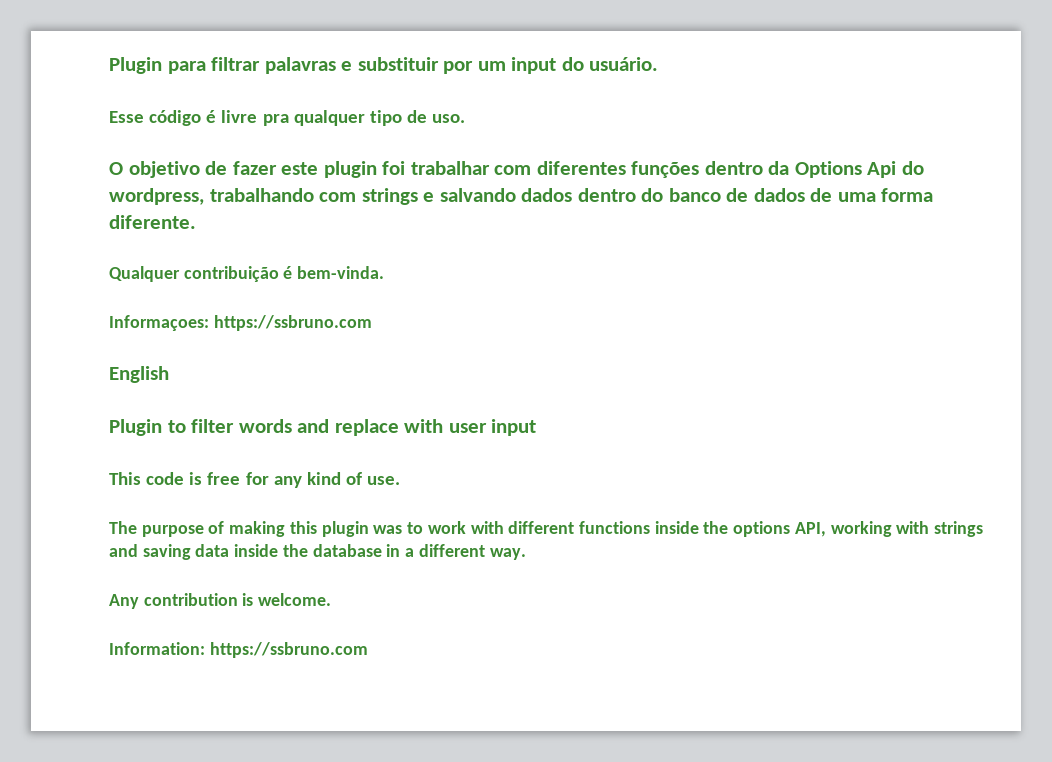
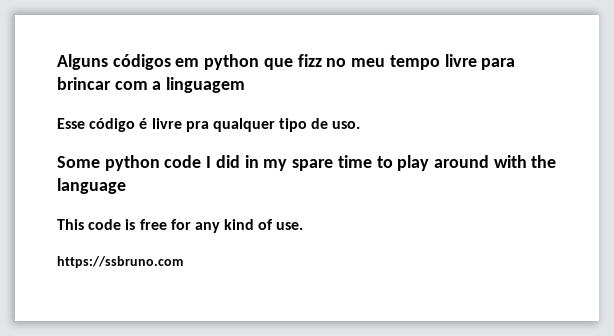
- Plugin para filtrar palavras e substituir por um input do usuário.
+ Alguns códigos em python que fizz no meu tempo livre para brincar com a linguagem
- O objetivo de fazer este plugin foi trabalhar com diferentes funções dentro da Options Api do wordpress, trabalhando com strings e salvando dados dentro do banco de dados de uma forma diferente.
- Qualquer contribuição é bem-vinda.
- Informaçoes: https://ssbruno.com
- English
- Plugin to filter words and replace with user input
+ Some python code I did in my spare time to play around with the language
- The purpose of making this plugin was to work with different functions inside the options API, working with strings and saving data inside the database in a different way.
- Any contribution is welcome.
- Information: https://ssbruno.com
+ https://ssbruno.com

